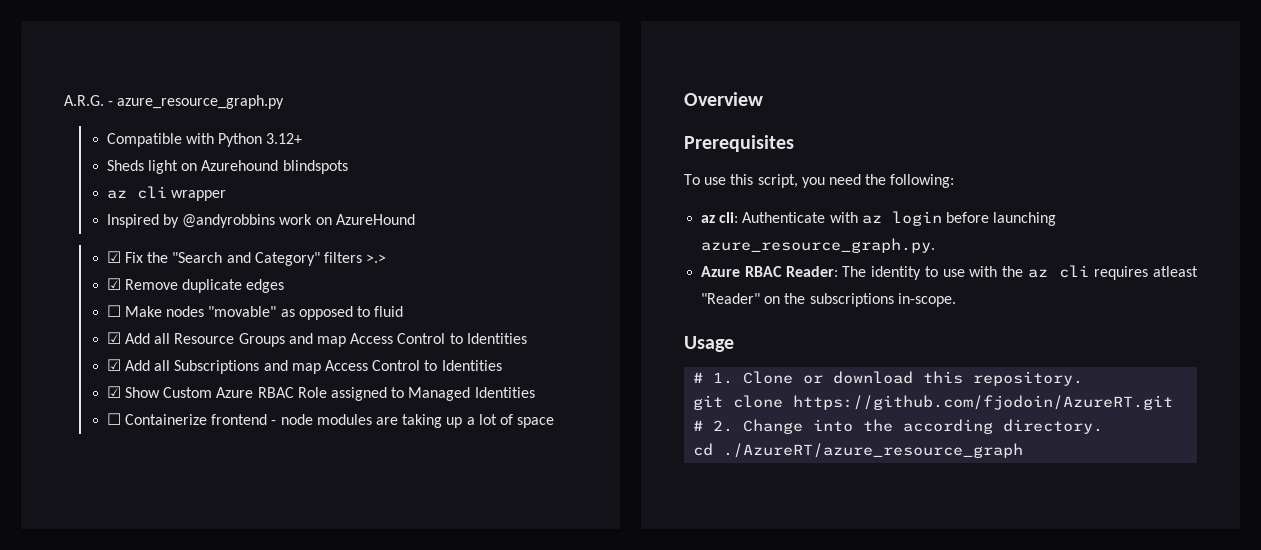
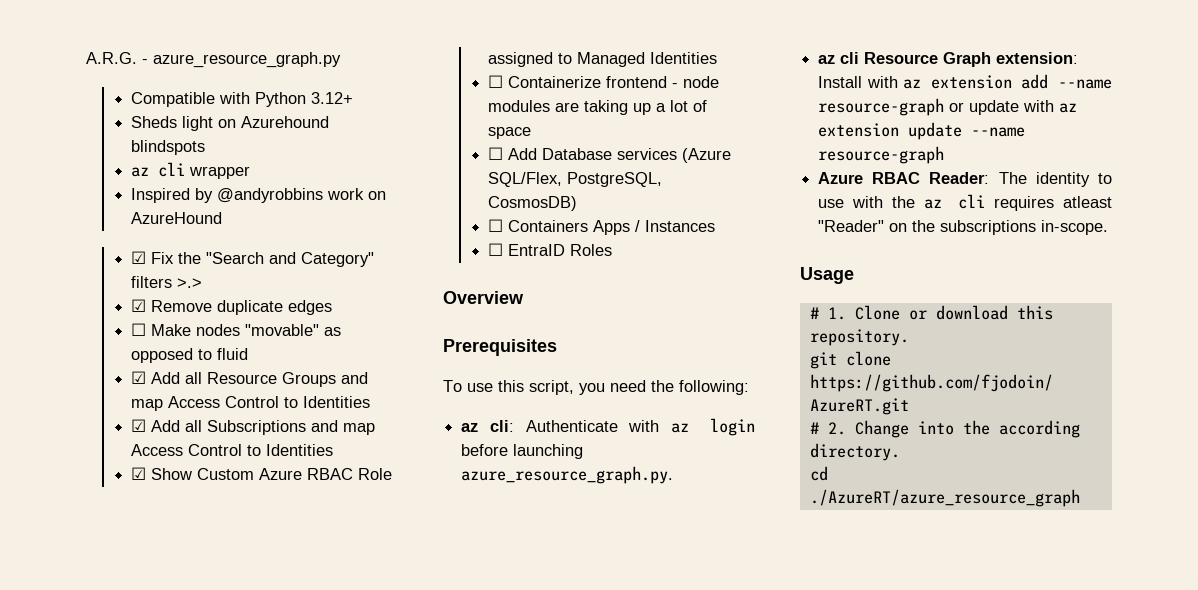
+ ☐ Add Database services (Azure SQL/Flex, PostgreSQL, CosmosDB)
+ ☐ Containers Apps / Instances
+ ☐ EntraID Roles
+ az cli Resource Graph extension: Install with az extension add --name resource-graph or update with az extension update --name resource-graph

